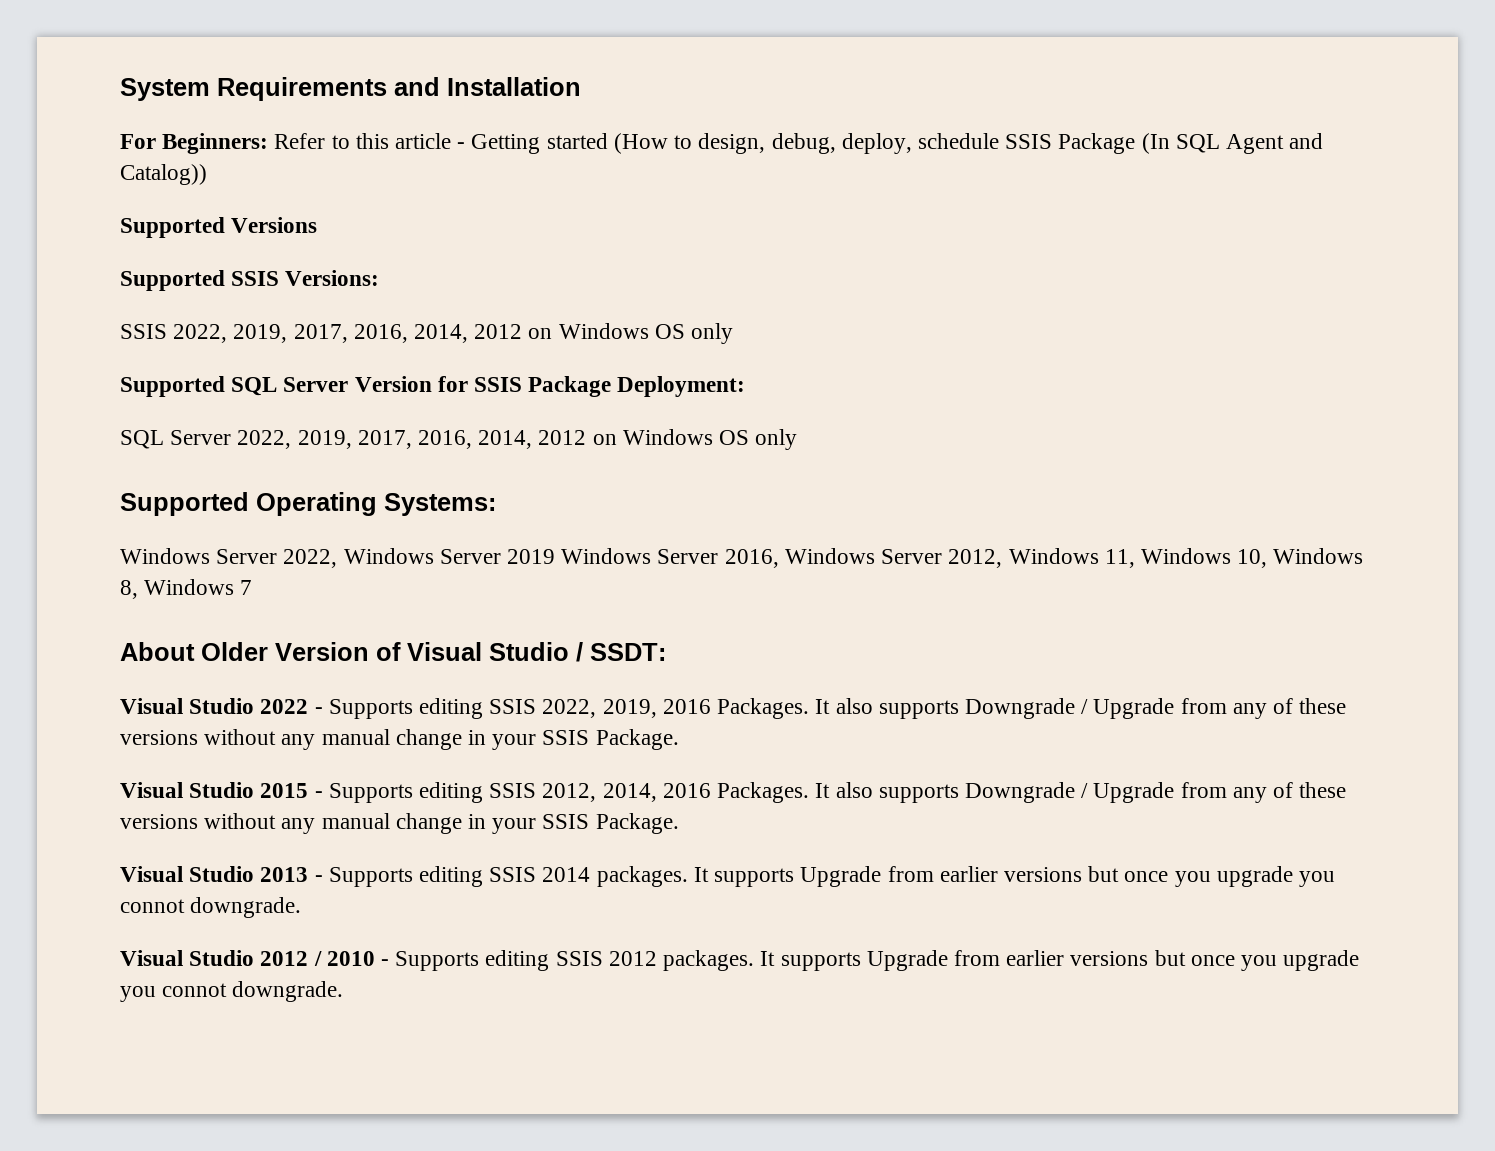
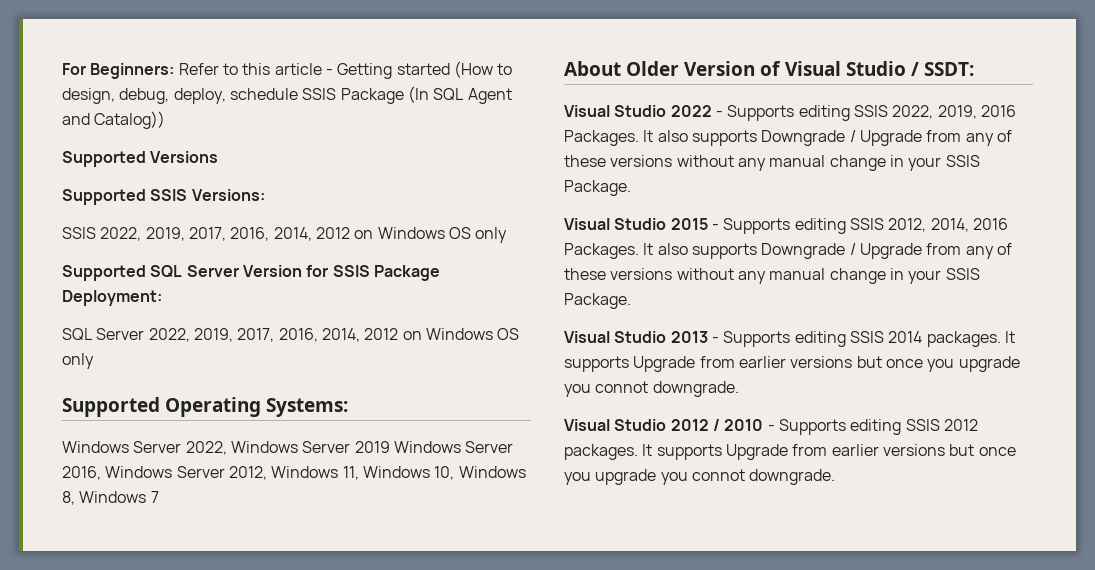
- System Requirements and Installation

